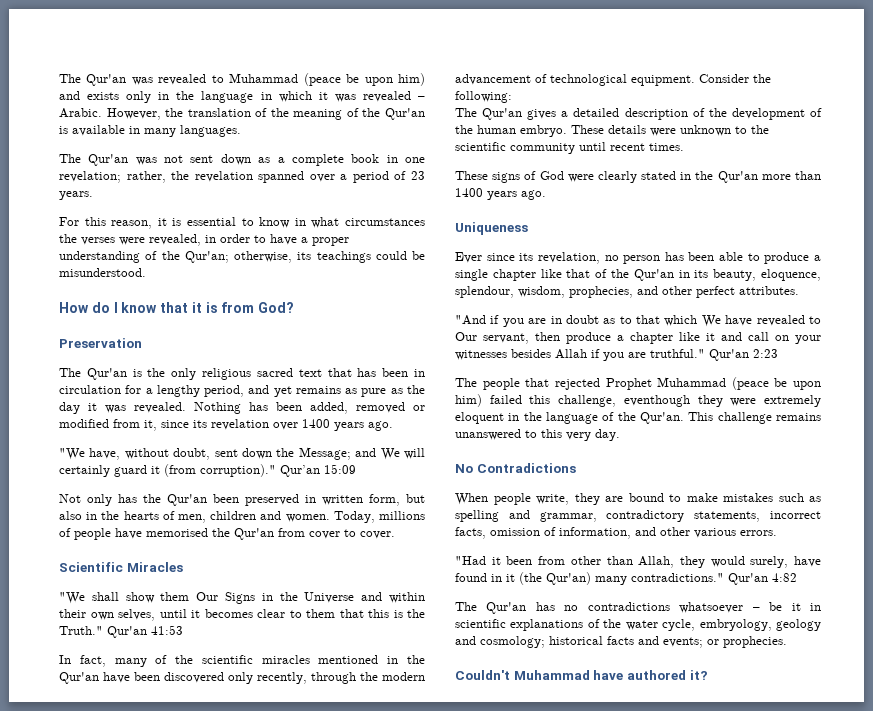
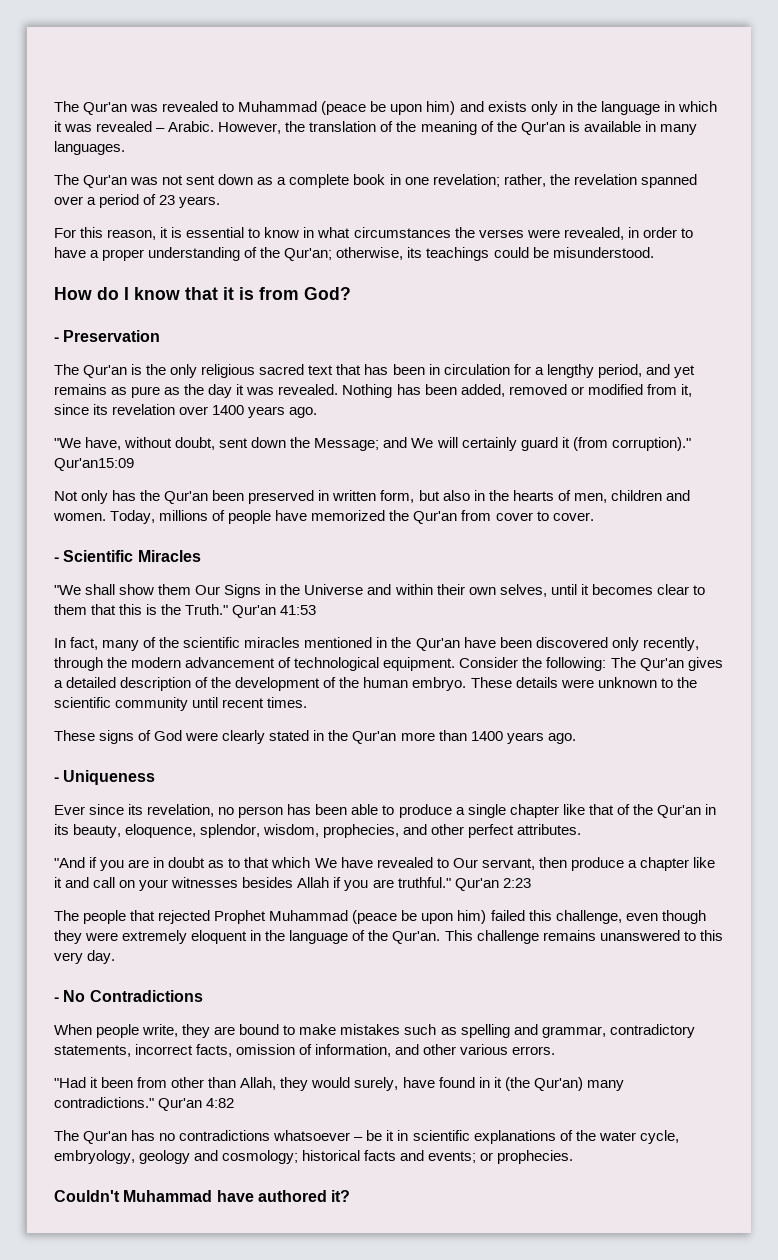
- Preservation
+ - Preservation
- Qur’an 15:09
+ Qur'an15:09
- Today, millions of people have memorised the Qur'an from cover to cover.
+ Today, millions of people have memorized the Qur'an from cover to cover.
- Scientific Miracles
+ - Scientific Miracles
- Consider the following:
- The Qur'an gives a detailed description of the development of the human embryo.
+ Consider the following: The Qur'an gives a detailed description of the development of the human embryo.
- Uniqueness
+ - Uniqueness
- Ever since its revelation, no person has been able to produce a single chapter like that of the Qur'an in its beauty, eloquence, splendour, wisdom, prophecies, and other perfect attributes.
+ Ever since its revelation, no person has been able to produce a single chapter like that of the Qur'an in its beauty, eloquence, splendor, wisdom, prophecies, and other perfect attributes.
- The people that rejected Prophet Muhammad (peace be upon him) failed this challenge, eventhough they were extremely eloquent in the language of the Qur'an.
+ The people that rejected Prophet Muhammad (peace be upon him) failed this challenge, even though they were extremely eloquent in the language of the Qur'an.
- No Contradictions
+ - No Contradictions

